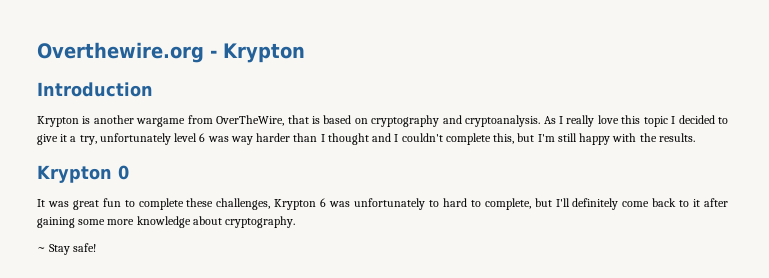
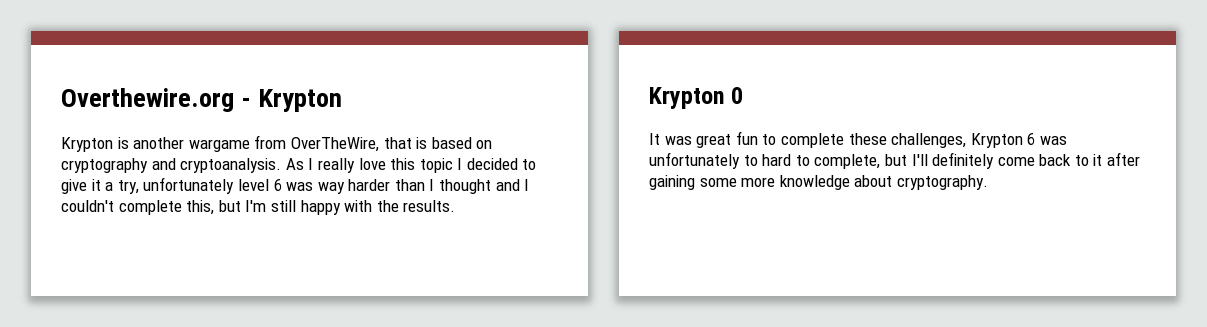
- Introduction
- ~ Stay safe!

